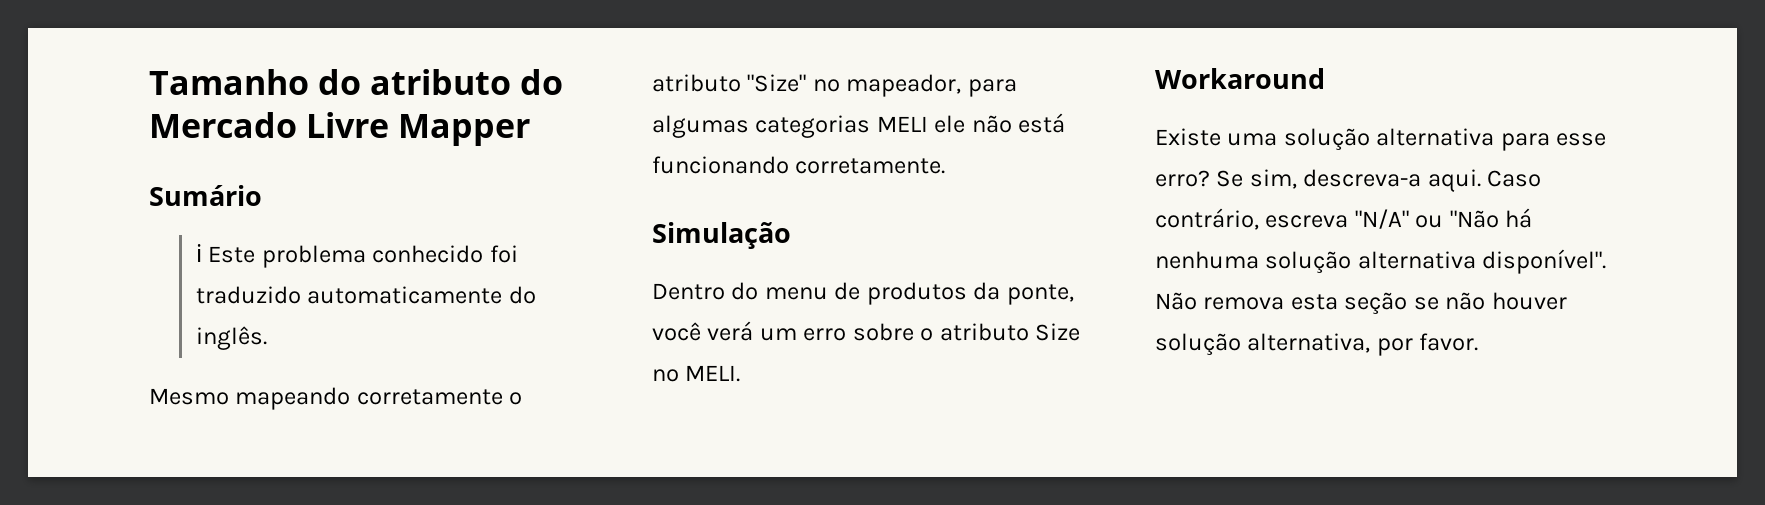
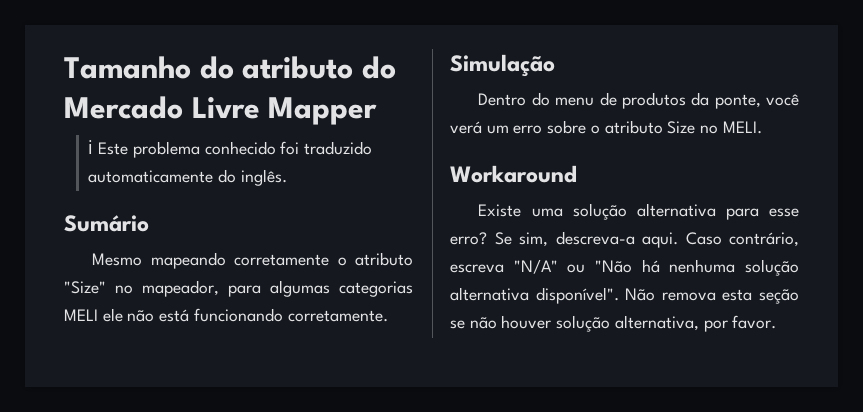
- Sumário
+ Sumário

